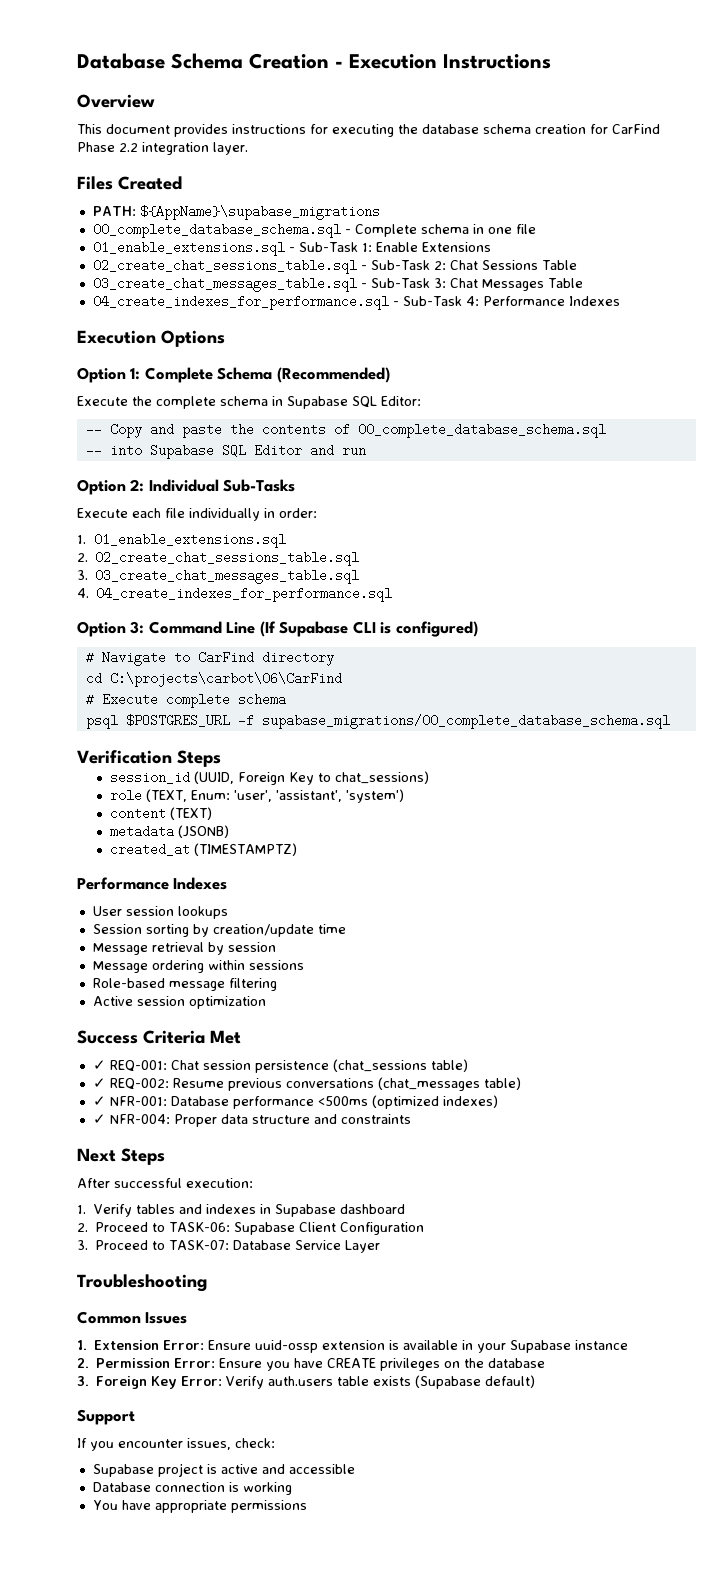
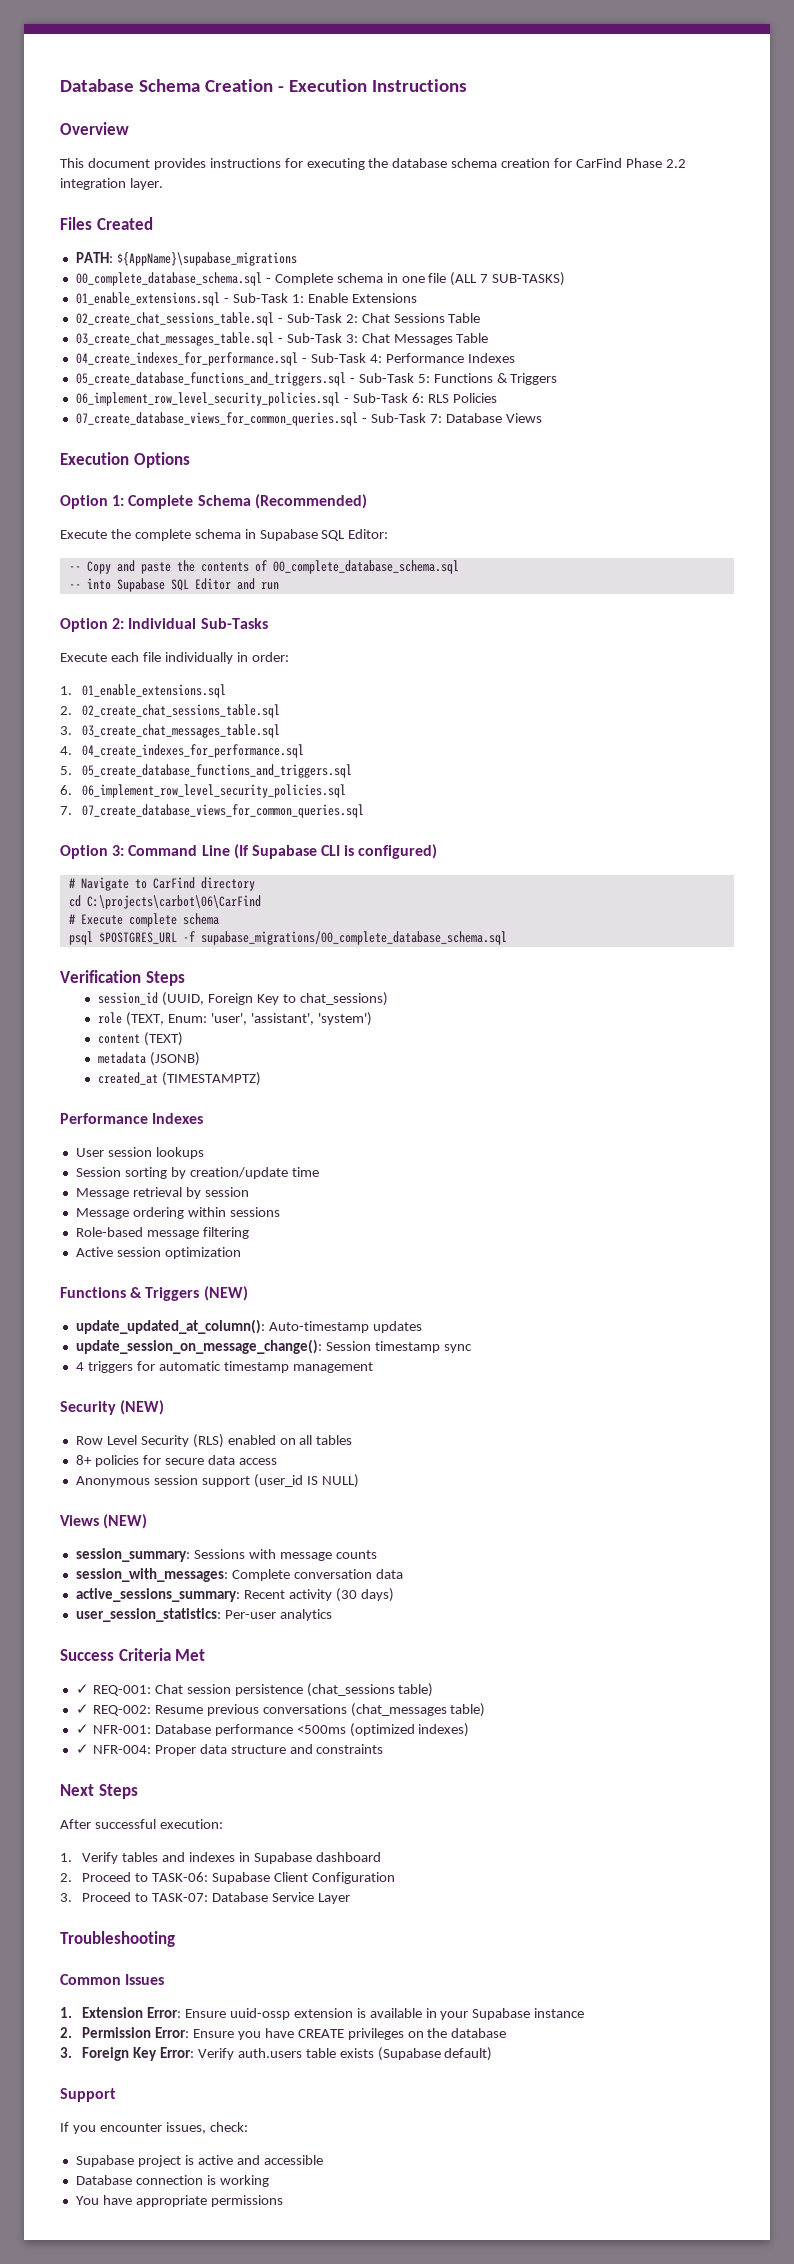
- 00_complete_database_schema.sql - Complete schema in one file
+ 00_complete_database_schema.sql - Complete schema in one file (ALL 7 SUB-TASKS)
+ 05_create_database_functions_and_triggers.sql - Sub-Task 5: Functions & Triggers
+ 06_implement_row_level_security_policies.sql - Sub-Task 6: RLS Policies
+ 07_create_database_views_for_common_queries.sql - Sub-Task 7: Database Views
+ 5. 05_create_database_functions_and_triggers.sql
+ 6. 06_implement_row_level_security_policies.sql
+ 7. 07_create_database_views_for_common_queries.sql
+ Functions & Triggers (NEW)
+ update_updated_at_column(): Auto-timestamp updates
+ update_session_on_message_change(): Session timestamp sync
+ 4 triggers for automatic timestamp management
+ Security (NEW)
+ Row Level Security (RLS) enabled on all tables
+ 8+ policies for secure data access
+ Anonymous session support (user_id IS NULL)
+ Views (NEW)
+ session_summary: Sessions with message counts
+ session_with_messages: Complete conversation data
+ active_sessions_summary: Recent activity (30 days)
+ user_session_statistics: Per-user analytics

